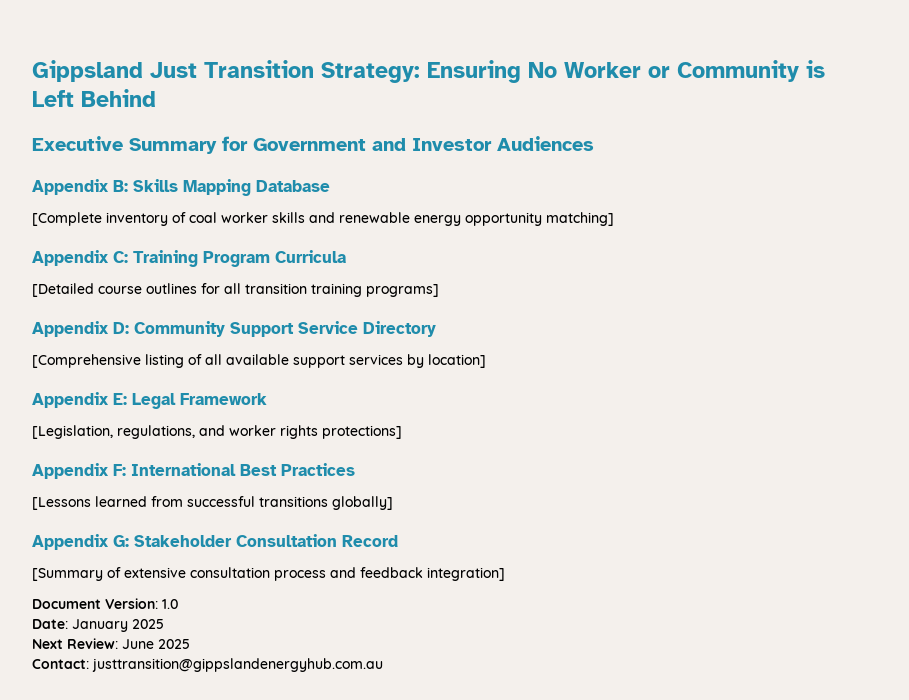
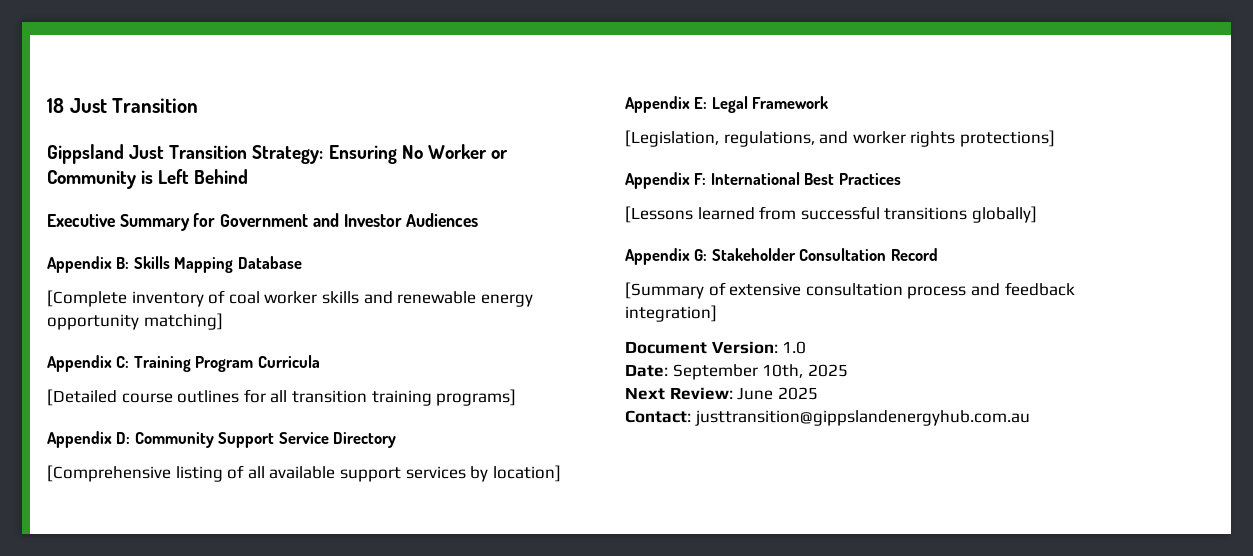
+ 18 Just Transition
- Date: January 2025
+ Date: September 10th, 2025

